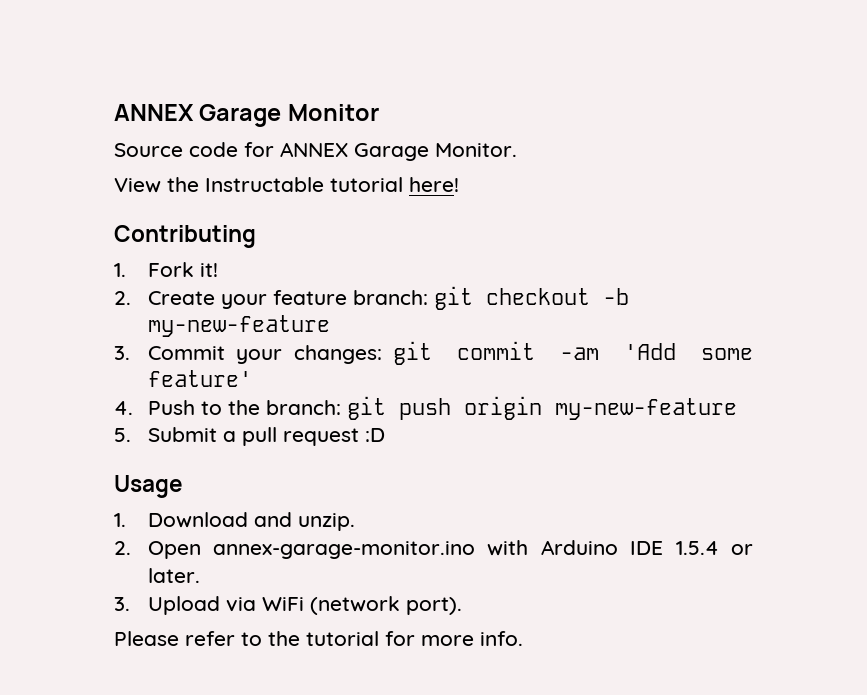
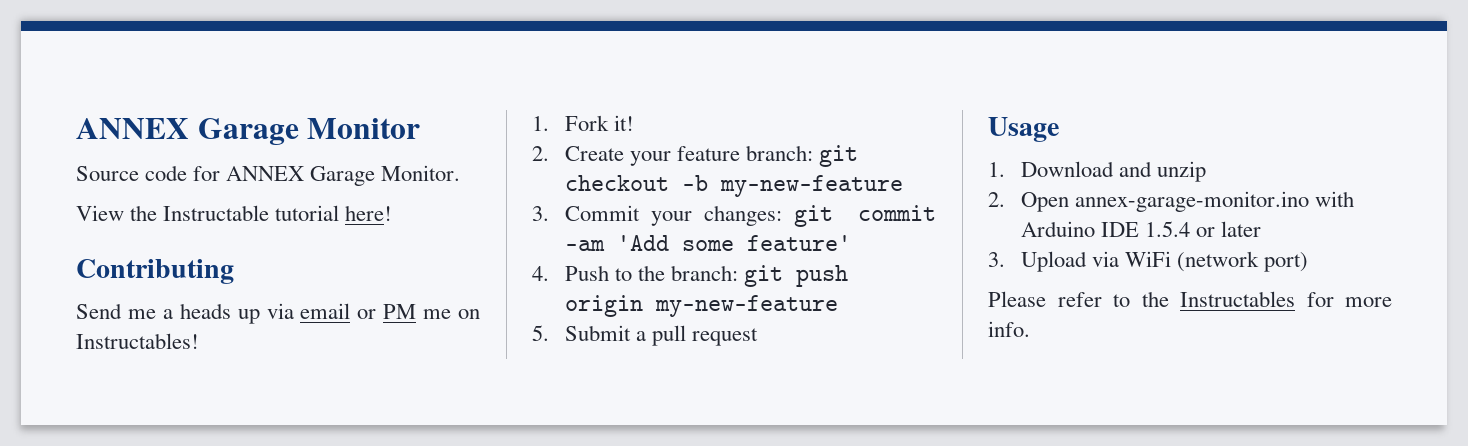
+ Send me a heads up via email or PM me on Instructables!
- 5. Submit a pull request :D
+ 5. Submit a pull request
- 1. Download and unzip.
+ 1. Download and unzip
- 2. Open annex-garage-monitor.ino with Arduino IDE 1.5.4 or later.
+ 2. Open annex-garage-monitor.ino with Arduino IDE 1.5.4 or later
- 3. Upload via WiFi (network port).
+ 3. Upload via WiFi (network port)
- Please refer to the tutorial for more info.
+ Please refer to the Instructables for more info.

